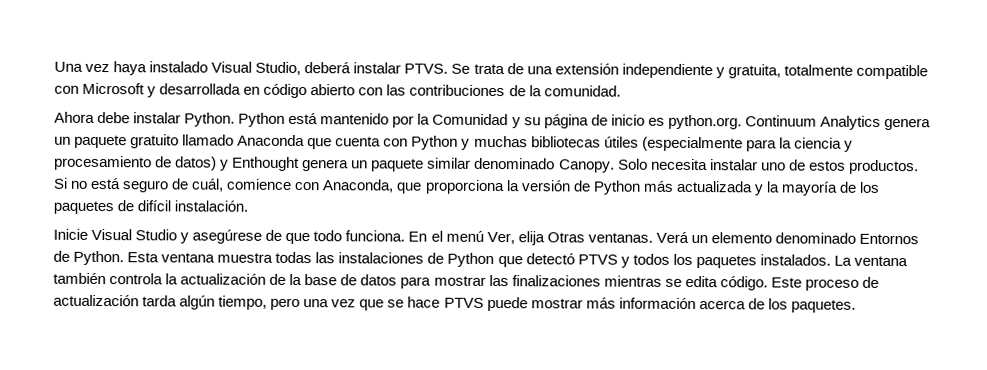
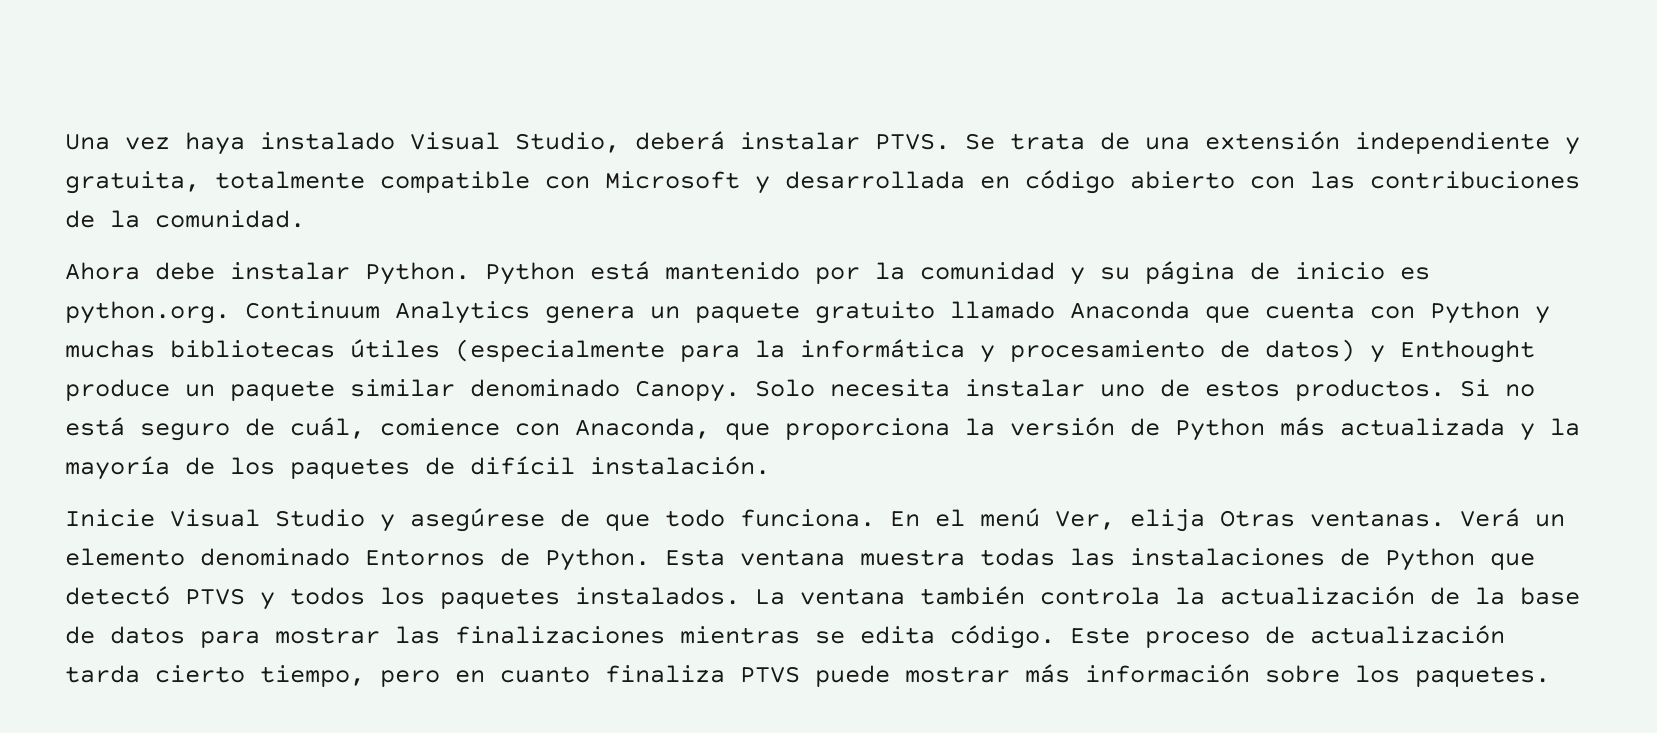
- Python está mantenido por la Comunidad y su página de inicio es python.org. Continuum Analytics genera un paquete gratuito llamado Anaconda que cuenta con Python y muchas bibliotecas útiles (especialmente para la ciencia y procesamiento de datos) y Enthought genera un paquete similar denominado Canopy.
+ Python está mantenido por la comunidad y su página de inicio es python.org. Continuum Analytics genera un paquete gratuito llamado Anaconda que cuenta con Python y muchas bibliotecas útiles (especialmente para la informática y procesamiento de datos) y Enthought produce un paquete similar denominado Canopy.
- Este proceso de actualización tarda algún tiempo, pero una vez que se hace PTVS puede mostrar más información acerca de los paquetes.
+ Este proceso de actualización tarda cierto tiempo, pero en cuanto finaliza PTVS puede mostrar más información sobre los paquetes.

